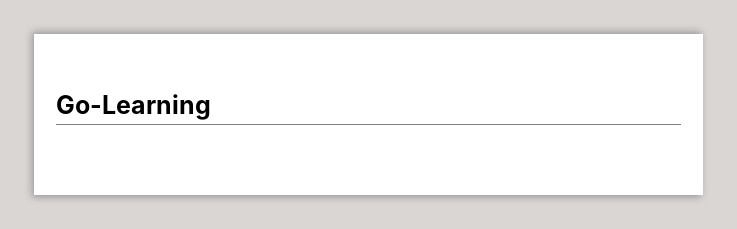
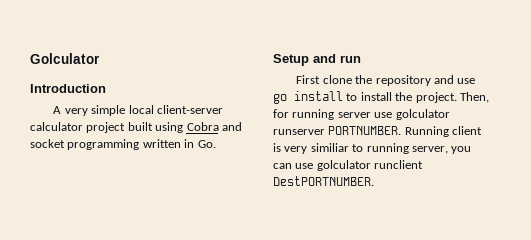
- Go-Learning
+ Golculator
+ Introduction
+ A very simple local client-server calculator project built using Cobra and socket programming written in Go.
+ Setup and run
+ First clone the repository and use go install to install the project. Then, for running server use golculator runserver PORTNUMBER. Running client is very similiar to running server, you can use golculator runclient DestPORTNUMBER.

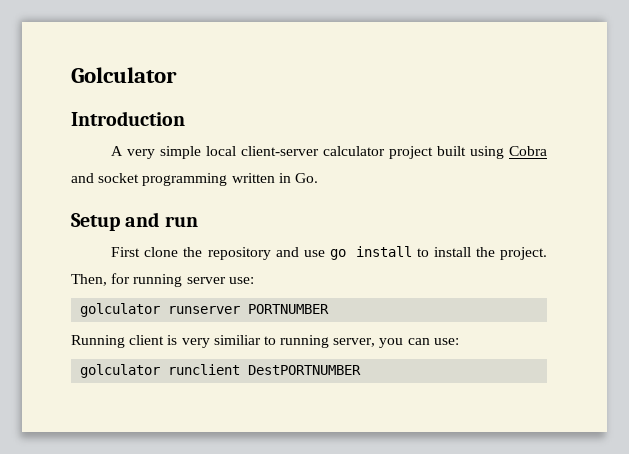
- Then, for running server use golculator runserver PORTNUMBER. Running client is very similiar to running server, you can use golculator runclient DestPORTNUMBER.
+ Then, for running server use:
+ golculator runserver PORTNUMBER
+ Running client is very similiar to running server, you can use:
+ golculator runclient DestPORTNUMBER

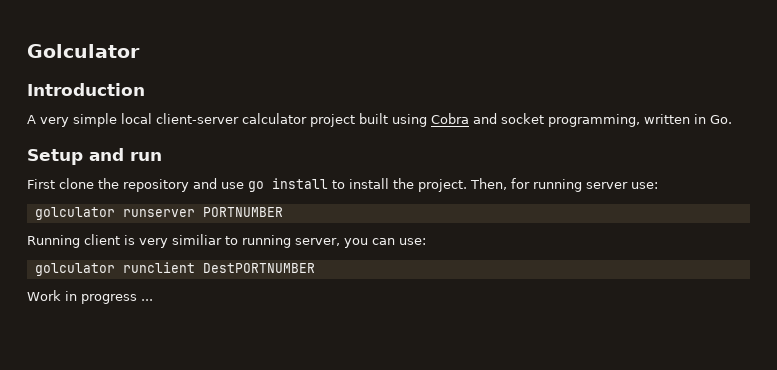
- A very simple local client-server calculator project built using Cobra and socket programming written in Go.
+ A very simple local client-server calculator project built using Cobra and socket programming, written in Go.
+ Work in progress ...

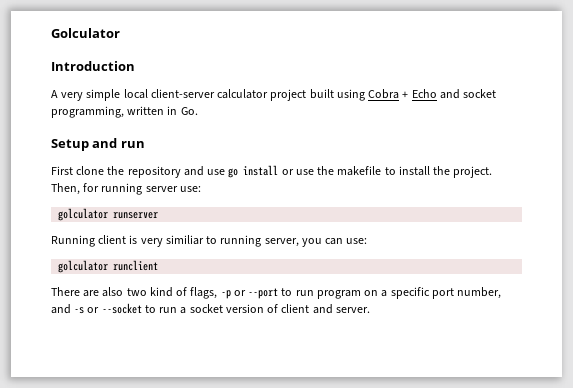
- A very simple local client-server calculator project built using Cobra and socket programming, written in Go.
+ A very simple local client-server calculator project built using Cobra + Echo and socket programming, written in Go.
- First clone the repository and use go install to install the project.
+ First clone the repository and use go install or use the makefile to install the project.
- golculator runserver PORTNUMBER
+ golculator runserver
- golculator runclient DestPORTNUMBER
- Work in progress ...
+ golculator runclient
+ There are also two kind of flags, -p or --port to run program on a specific port number, and -s or --socket to run a socket version of client and server.

